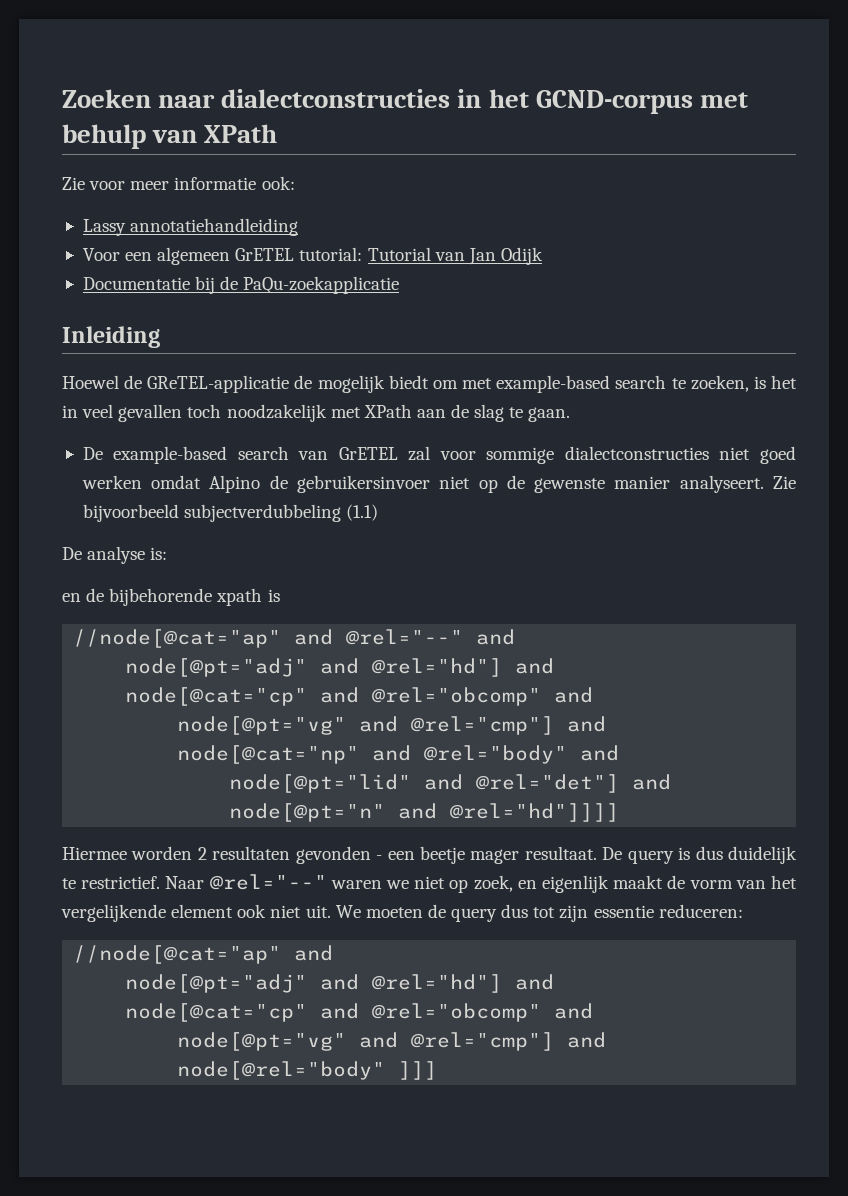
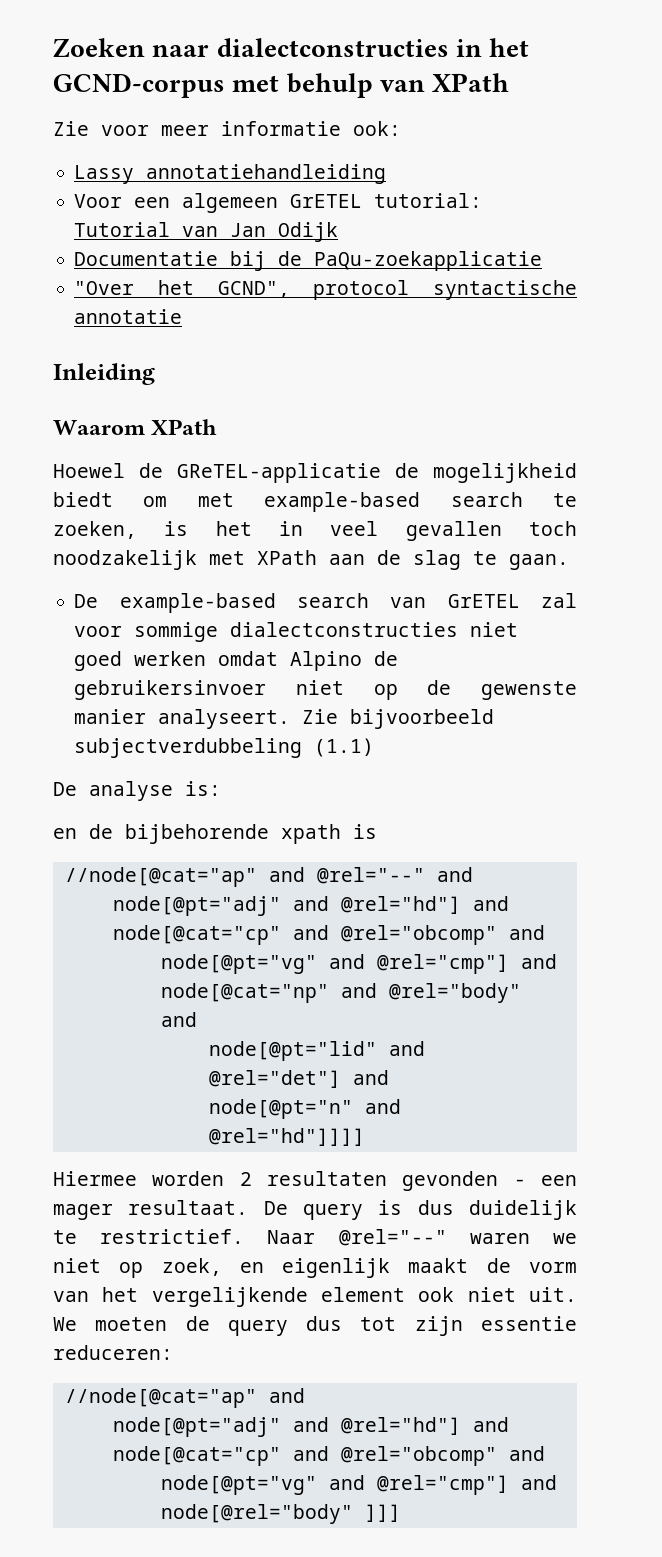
+ "Over het GCND", protocol syntactische annotatie
+ Waarom XPath
- Hoewel de GReTEL-applicatie de mogelijk biedt om met example-based search te zoeken, is het in veel gevallen toch noodzakelijk met XPath aan de slag te gaan.
+ Hoewel de GReTEL-applicatie de mogelijkheid biedt om met example-based search te zoeken, is het in veel gevallen toch noodzakelijk met XPath aan de slag te gaan.
- Hiermee worden 2 resultaten gevonden - een beetje mager resultaat.
+ Hiermee worden 2 resultaten gevonden - een mager resultaat.

